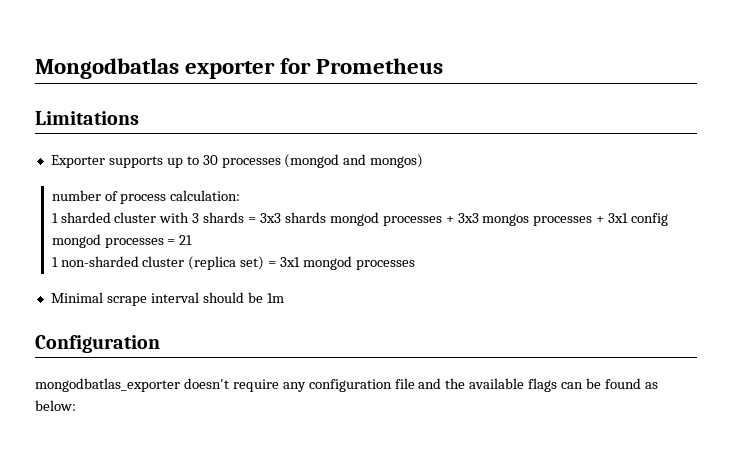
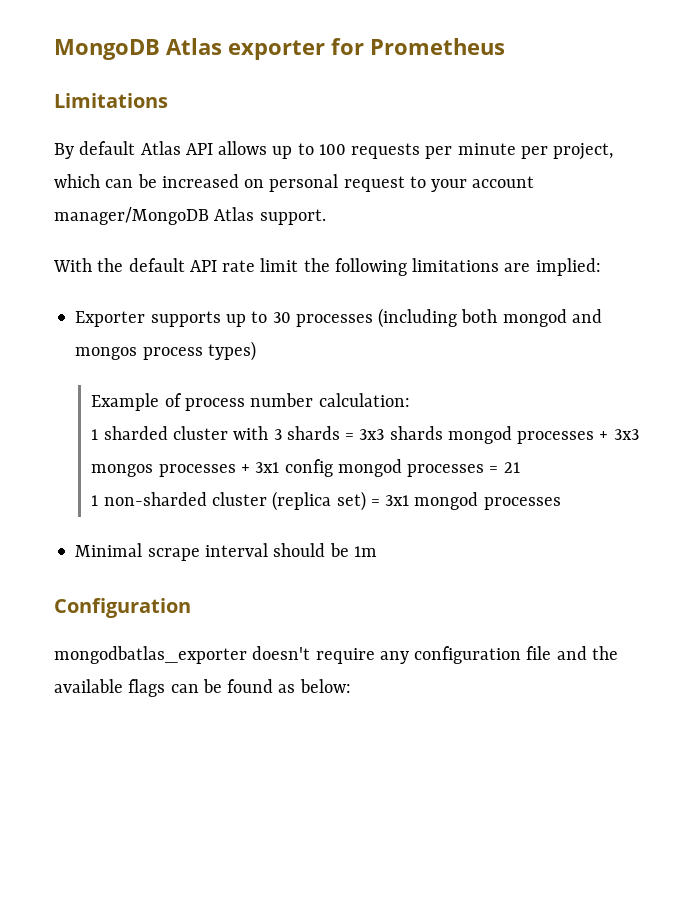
- Mongodbatlas exporter for Prometheus
+ MongoDB Atlas exporter for Prometheus
+ By default Atlas API allows up to 100 requests per minute per project, which can be increased on personal request to your account manager/MongoDB Atlas support.
+ With the default API rate limit the following limitations are implied:
- Exporter supports up to 30 processes (mongod and mongos)
- number of process calculation:
+ Exporter supports up to 30 processes (including both mongod and mongos process types)
+ Example of process number calculation:

